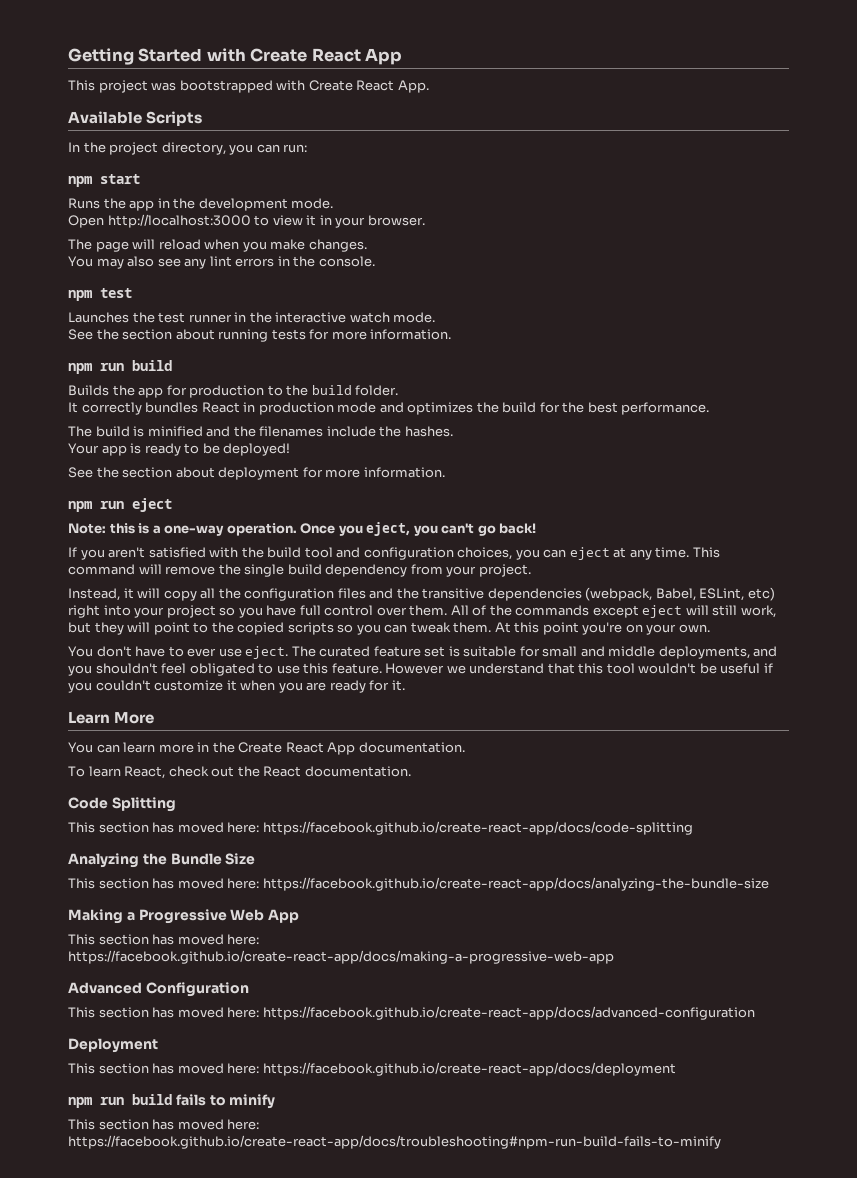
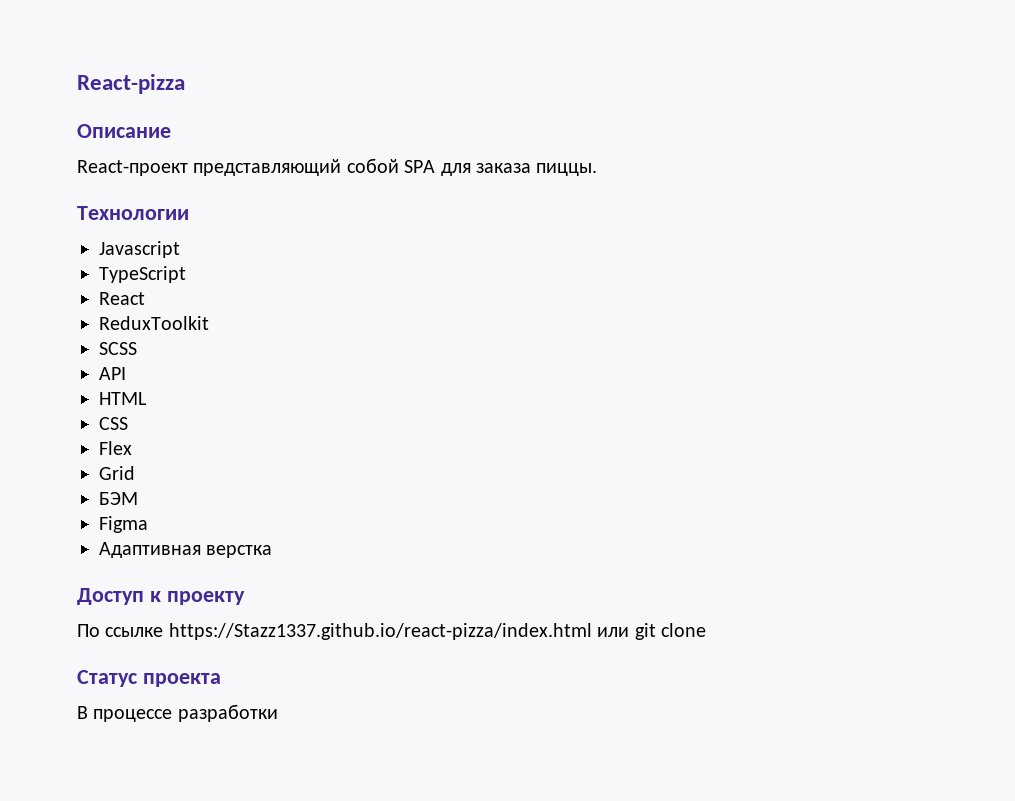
- Getting Started with Create React App
- This project was bootstrapped with Create React App.
- Available Scripts
- In the project directory, you can run:
- npm start
- Runs the app in the development mode.
- Open http://localhost:3000 to view it in your browser.
- The page will reload when you make changes.
- You may also see any lint errors in the console.
- npm test
- Launches the test runner in the interactive watch mode.
- See the section about running tests for more information.
- npm run build
- Builds the app for production to the build folder.
- It correctly bundles React in production mode and optimizes the build for the best performance.
- The build is minified and the filenames include the hashes.
- Your app is ready to be deployed!
- See the section about deployment for more information.
- npm run eject
- Note: this is a one-way operation. Once you eject, you can't go back!
- If you aren't satisfied with the build tool and configuration choices, you can eject at any time. This command will remove the single build dependency from your project.
- Instead, it will copy all the configuration files and the transitive dependencies (webpack, Babel, ESLint, etc) right into your project so you have full control over them. All of the commands except eject will still work, but they will point to the copied scripts so you can tweak them. At this point you're on your own.
- You don't have to ever use eject. The curated feature set is suitable for small and middle deployments, and you shouldn't feel obligated to use this feature. However we understand that this tool wouldn't be useful if you couldn't customize it when you are ready for it.
- Learn More
- You can learn more in the Create React App documentation.
- To learn React, check out the React documentation.
- Code Splitting
- This section has moved here: https://facebook.github.io/create-react-app/docs/code-splitting
- Analyzing the Bundle Size
- This section has moved here: https://facebook.github.io/create-react-app/docs/analyzing-the-bundle-size
- Making a Progressive Web App
- This section has moved here: https://facebook.github.io/create-react-app/docs/making-a-progressive-web-app
- Advanced Configuration
- This section has moved here: https://facebook.github.io/create-react-app/docs/advanced-configuration
- Deployment
- This section has moved here: https://facebook.github.io/create-react-app/docs/deployment
- npm run build fails to minify
- This section has moved here: https://facebook.github.io/create-react-app/docs/troubleshooting#npm-run-build-fails-to-minify
+ React-pizza
+ Описание
+ React-проект представляющий собой SPA для заказа пиццы.
+ Технологии
+ Javascript
+ TypeScript
+ React
+ ReduxToolkit
+ SCSS
+ API
+ HTML
+ CSS
+ Flex
+ Grid
+ БЭМ
+ Figma
+ Адаптивная верстка
+ Доступ к проекту
+ По ссылке https://Stazz1337.github.io/react-pizza/index.html или git clone
+ Статус проекта
+ В процессе разработки

